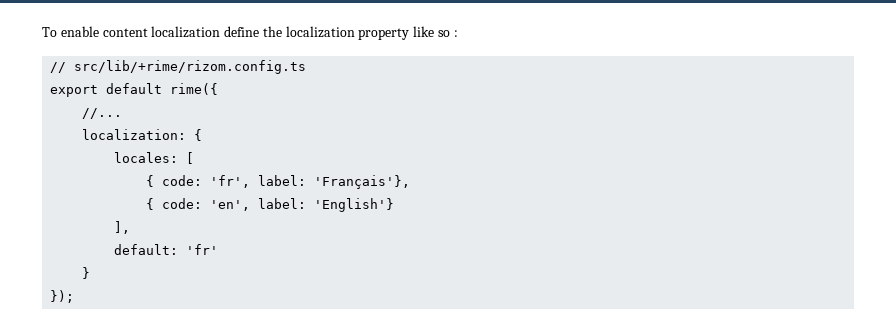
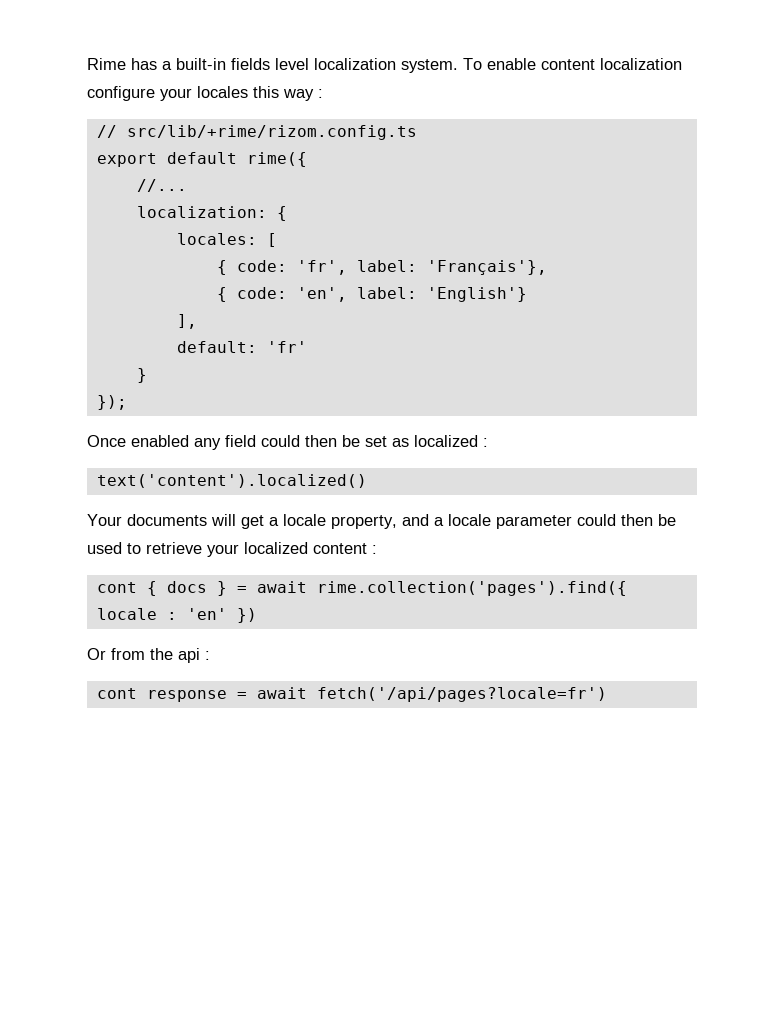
- To enable content localization define the localization property like so :
+ Rime has a built-in fields level localization system. To enable content localization configure your locales this way :
+ Once enabled any field could then be set as localized :
+ text('content').localized()
+ Your documents will get a locale property, and a locale parameter could then be used to retrieve your localized content :
+ cont { docs } = await rime.collection('pages').find({ locale : 'en' })
+ Or from the api :
+ cont response = await fetch('/api/pages?locale=fr')

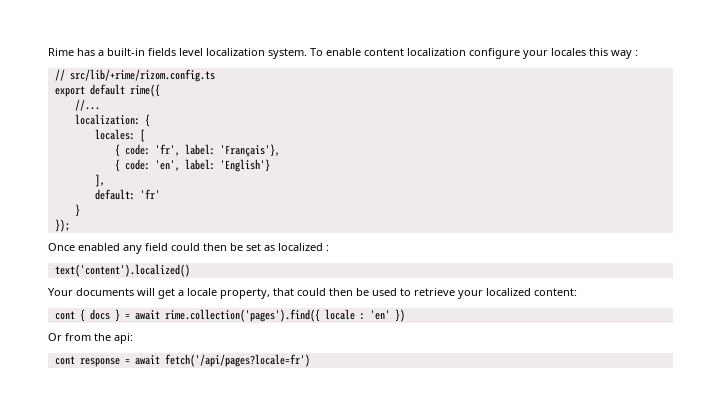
- Your documents will get a locale property, and a locale parameter could then be used to retrieve your localized content :
+ Your documents will get a locale property, that could then be used to retrieve your localized content:
- Or from the api :
+ Or from the api:

